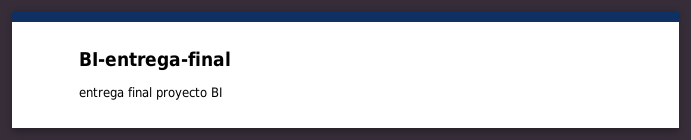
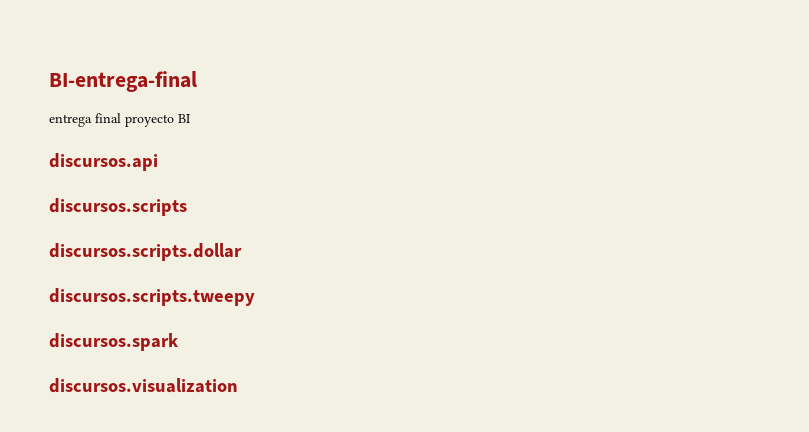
+ discursos.api
+ discursos.scripts
+ discursos.scripts.dollar
+ discursos.scripts.tweepy
+ discursos.spark
+ discursos.visualization

